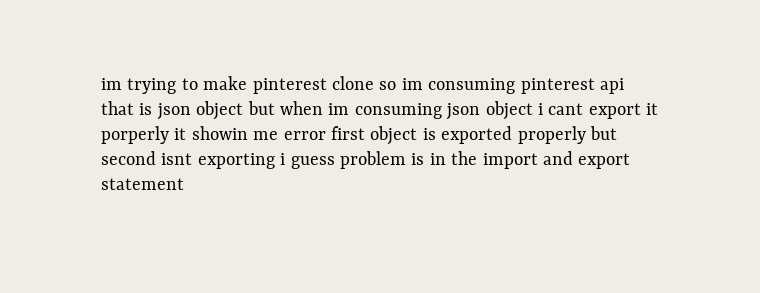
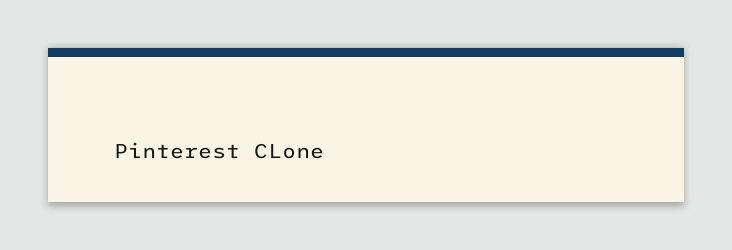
- im trying to make pinterest clone so im consuming pinterest api that is json object but when im consuming json object i cant export it porperly it showin me error first object is exported properly but second isnt exporting i guess problem is in the import and export statement
+ Pinterest CLone

